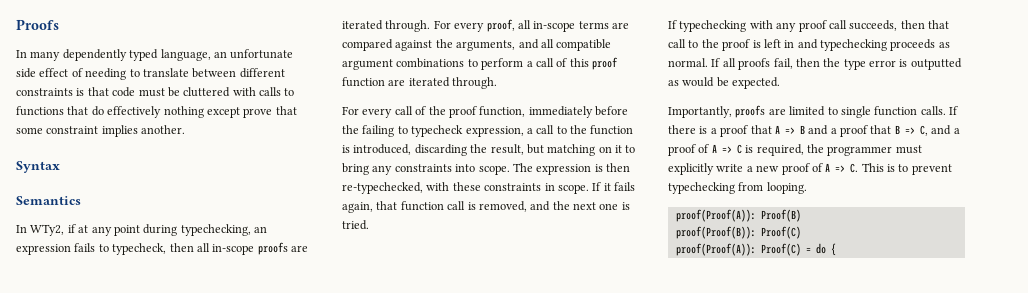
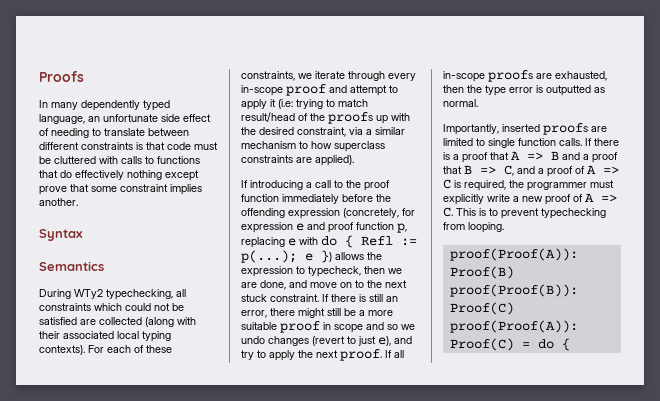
- In WTy2, if at any point during typechecking, an expression fails to typecheck, then all in-scope proofs are iterated through. For every proof, all in-scope terms are compared against the arguments, and all compatible argument combinations to perform a call of this proof function are iterated through.
- For every call of the proof function, immediately before the failing to typecheck expression, a call to the function is introduced, discarding the result, but matching on it to bring any constraints into scope. The expression is then re-typechecked, with these constraints in scope. If it fails again, that function call is removed, and the next one is tried.
- If typechecking with any proof call succeeds, then that call to the proof is left in and typechecking proceeds as normal. If all proofs fail, then the type error is outputted as would be expected.
+ During WTy2 typechecking, all constraints which could not be satisfied are collected (along with their associated local typing contexts). For each of these constraints, we iterate through every in-scope proof and attempt to apply it (i.e: trying to match result/head of the proofs up with the desired constraint, via a similar mechanism to how superclass constraints are applied).
+ If introducing a call to the proof function immediately before the offending expression (concretely, for expression e and proof function p, replacing e with do { Refl := p(...); e }) allows the expression to typecheck, then we are done, and move on to the next stuck constraint. If there is still an error, there might still be a more suitable proof in scope and so we undo changes (revert to just e), and try to apply the next proof. If all in-scope proofs are exhausted, then the type error is outputted as normal.
- Importantly, proofs are limited to single function calls.
+ Importantly, inserted proofs are limited to single function calls.

